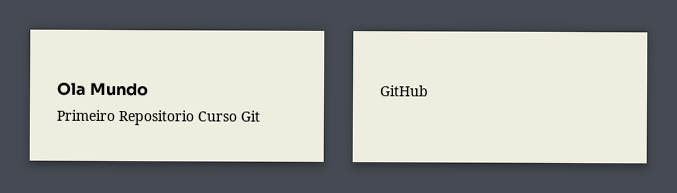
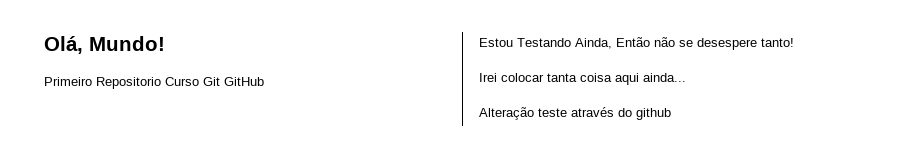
- Ola Mundo
+ Olá, Mundo!
+ Estou Testando Ainda, Então não se desespere tanto!
+ Irei colocar tanta coisa aqui ainda...
+ Alteração teste através do github

